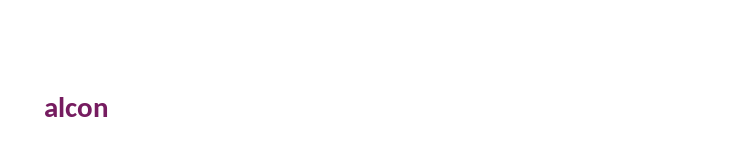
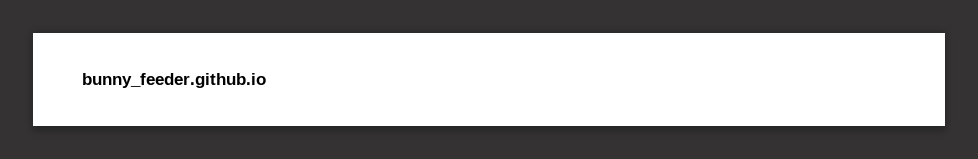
- alcon
+ bunny_feeder.github.io

